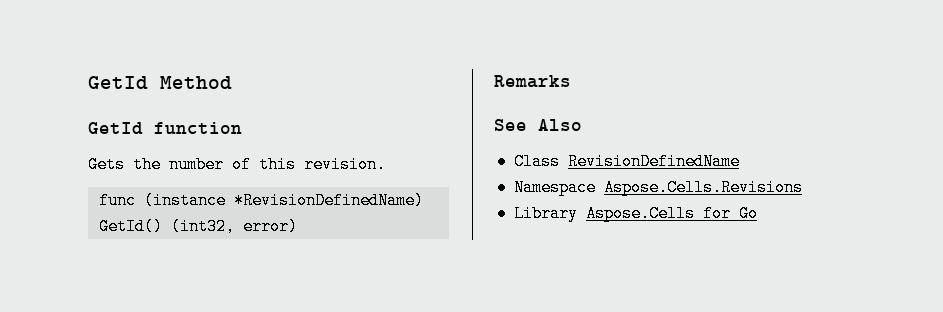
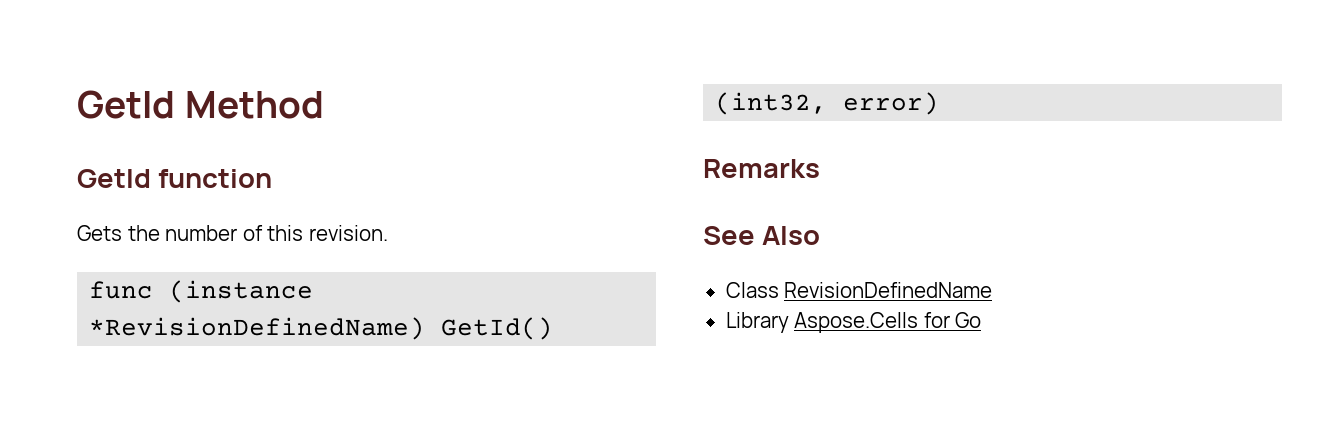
- Namespace Aspose.Cells.Revisions

